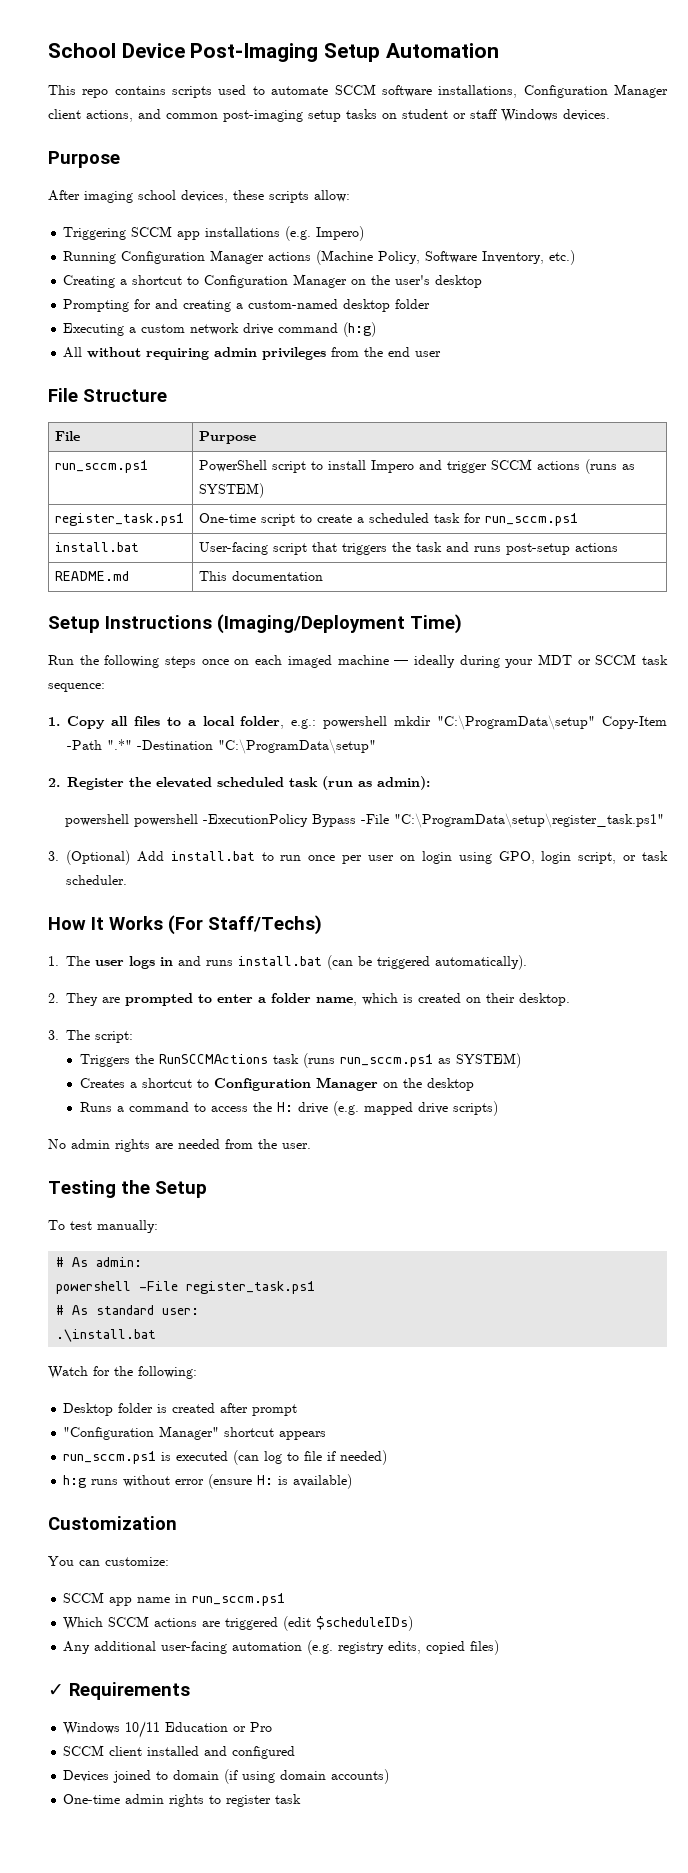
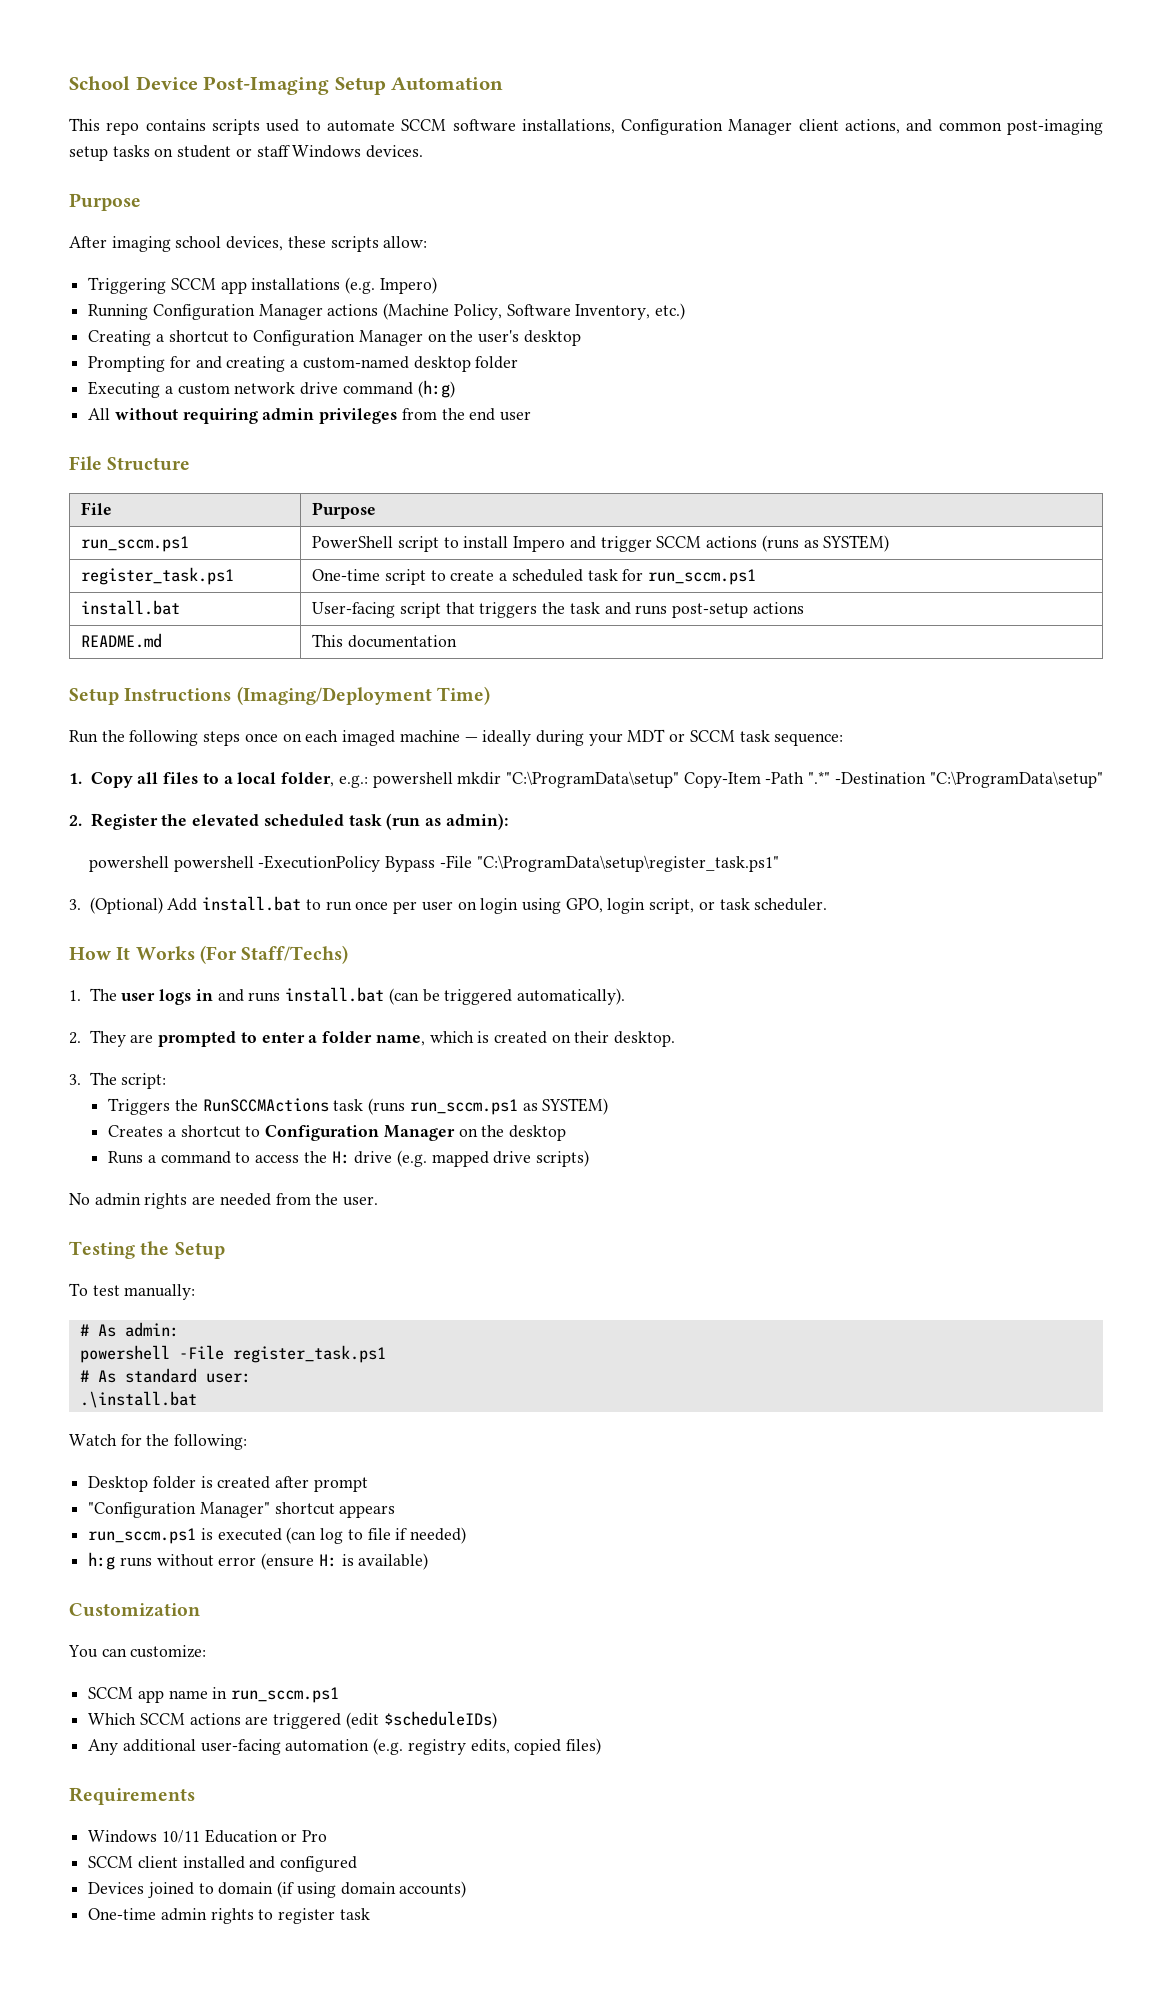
- ✓ Requirements
+ Requirements

